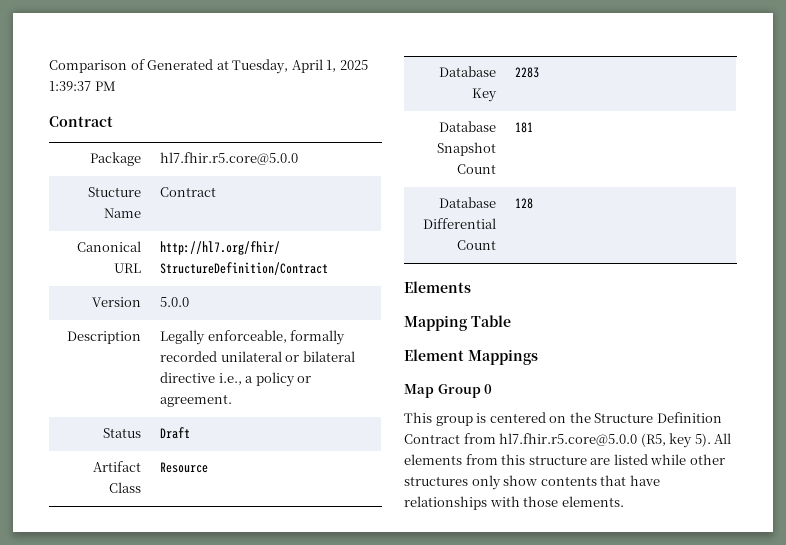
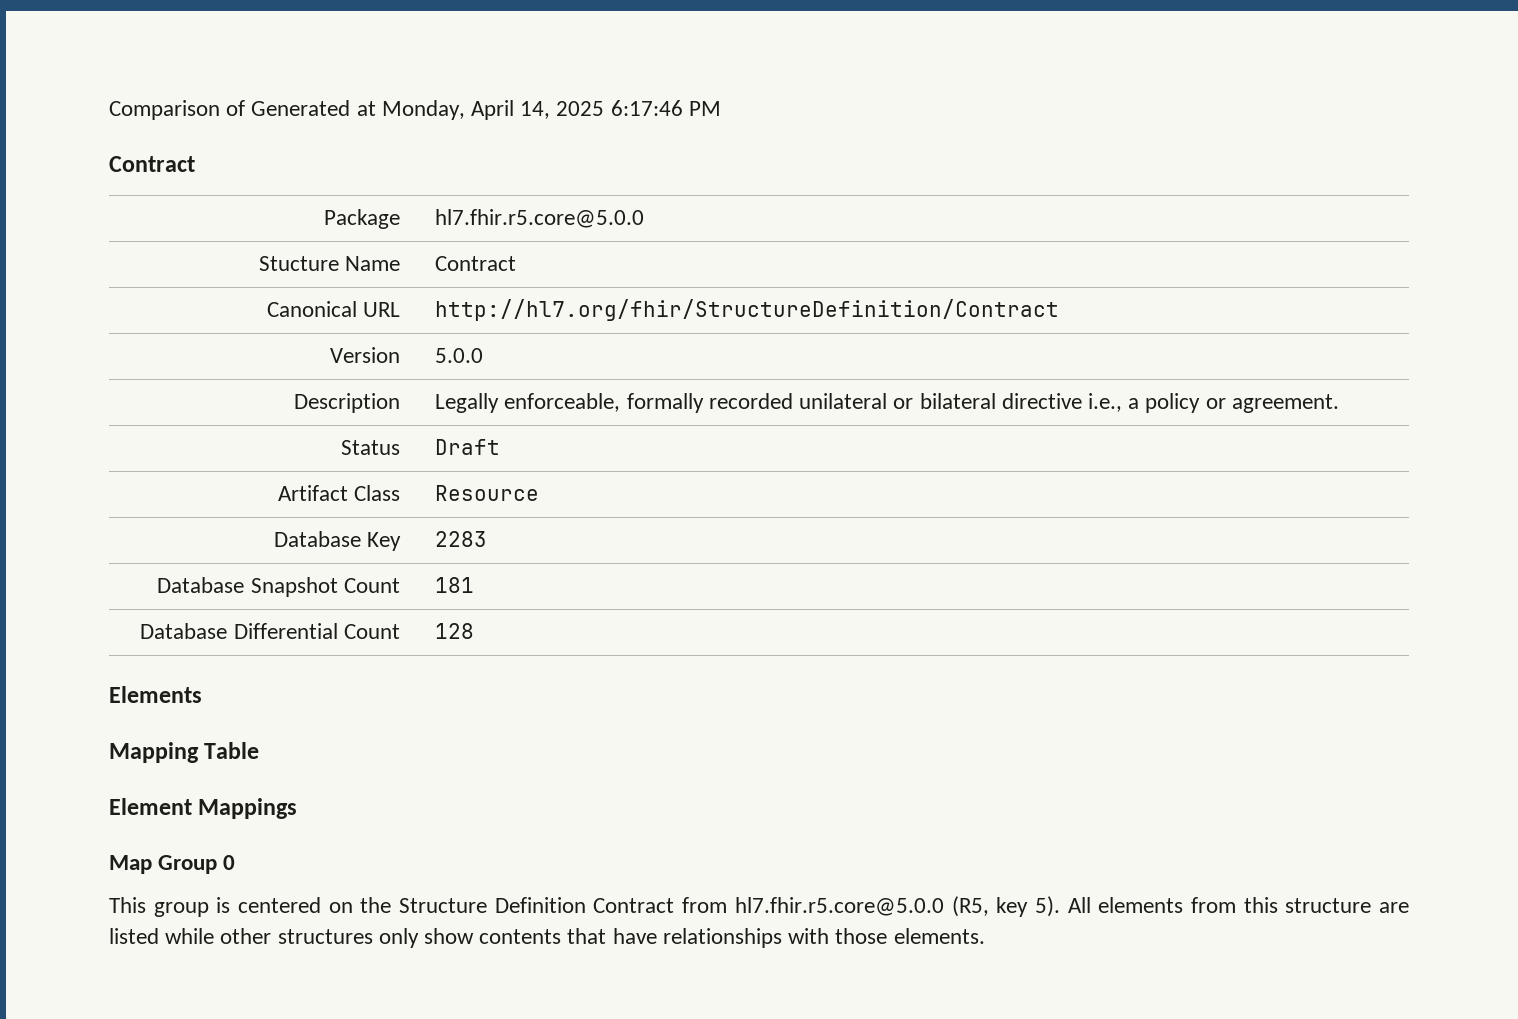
- Comparison of Generated at Tuesday, April 1, 2025 1:39:37 PM
+ Comparison of Generated at Monday, April 14, 2025 6:17:46 PM

